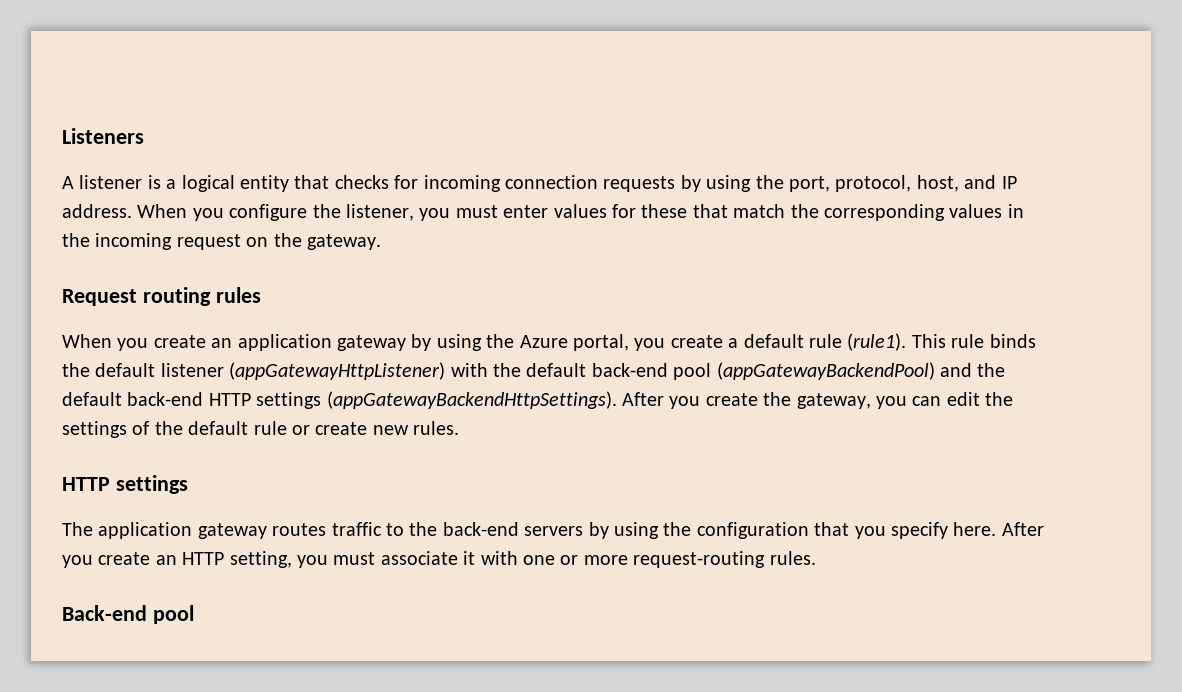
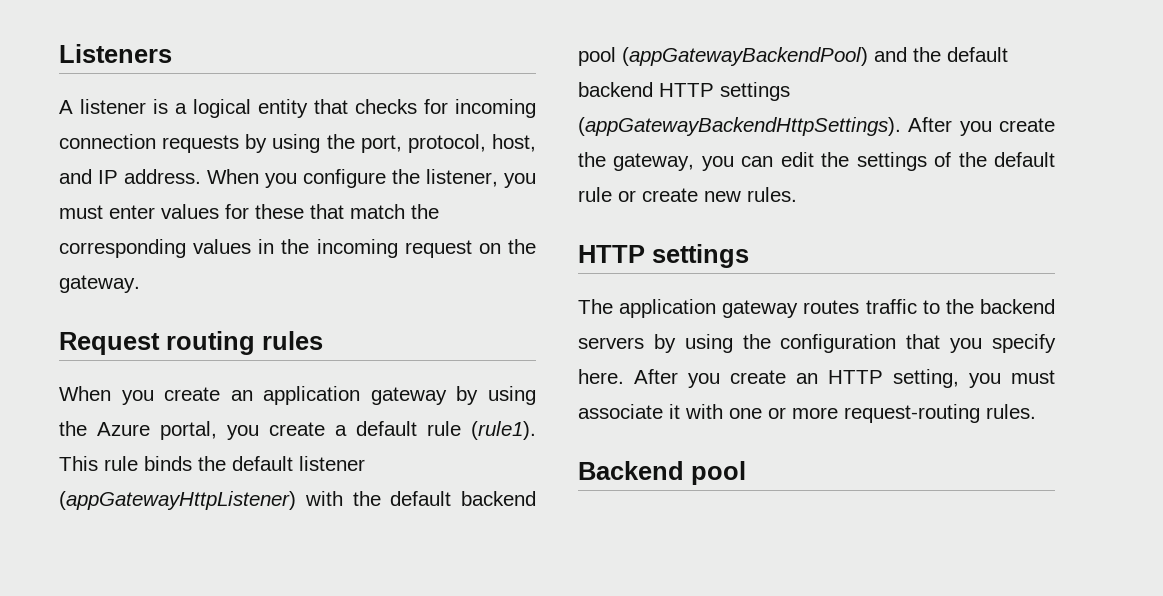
- This rule binds the default listener (appGatewayHttpListener) with the default back-end pool (appGatewayBackendPool) and the default back-end HTTP settings (appGatewayBackendHttpSettings).
+ This rule binds the default listener (appGatewayHttpListener) with the default backend pool (appGatewayBackendPool) and the default backend HTTP settings (appGatewayBackendHttpSettings).
- The application gateway routes traffic to the back-end servers by using the configuration that you specify here.
+ The application gateway routes traffic to the backend servers by using the configuration that you specify here.
- Back-end pool
+ Backend pool

